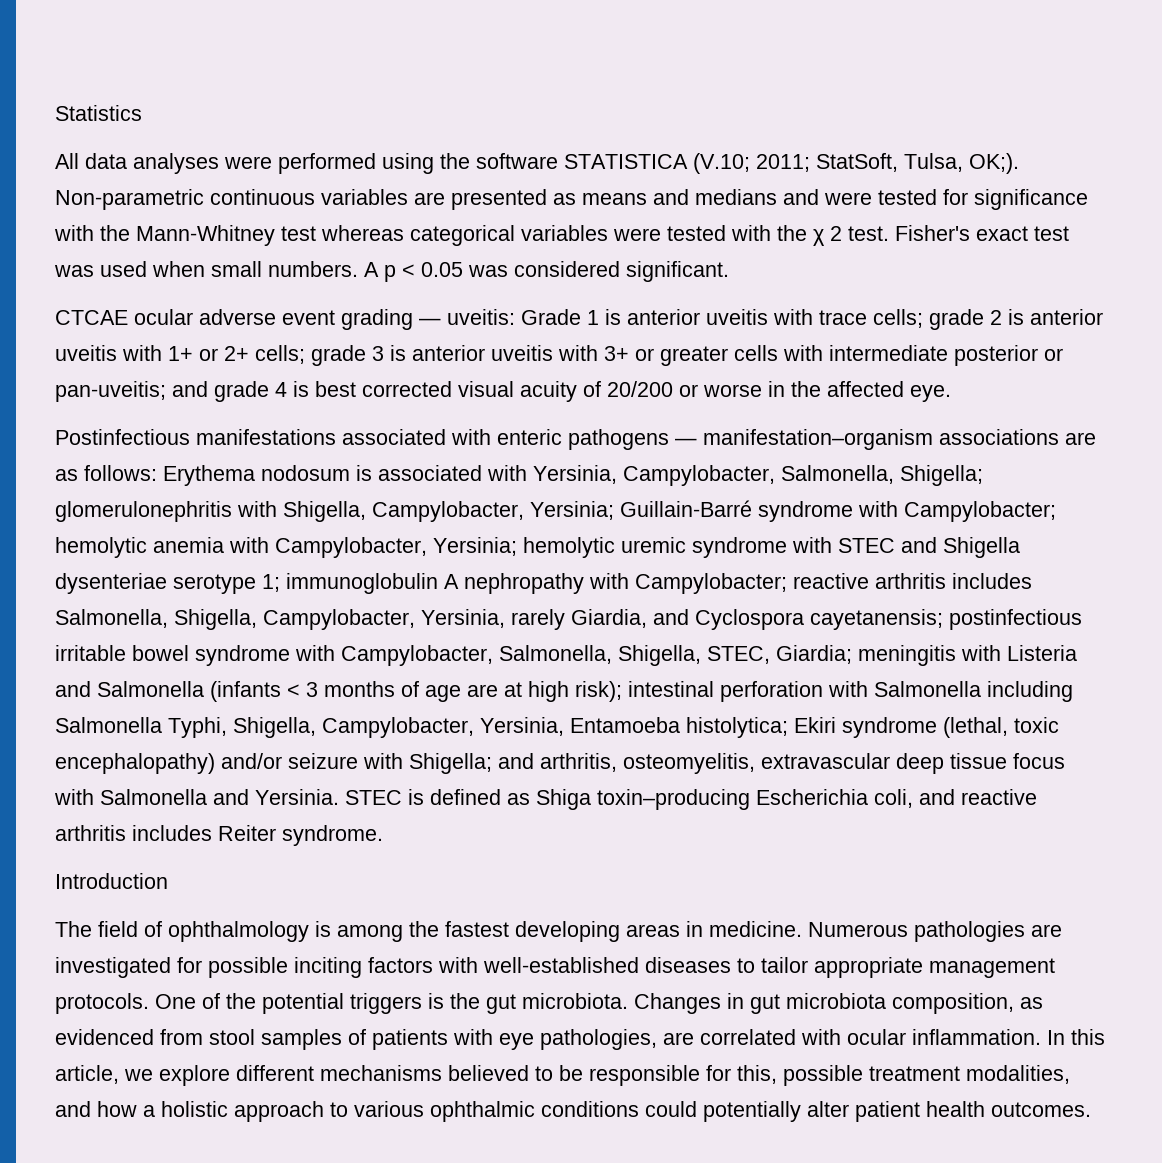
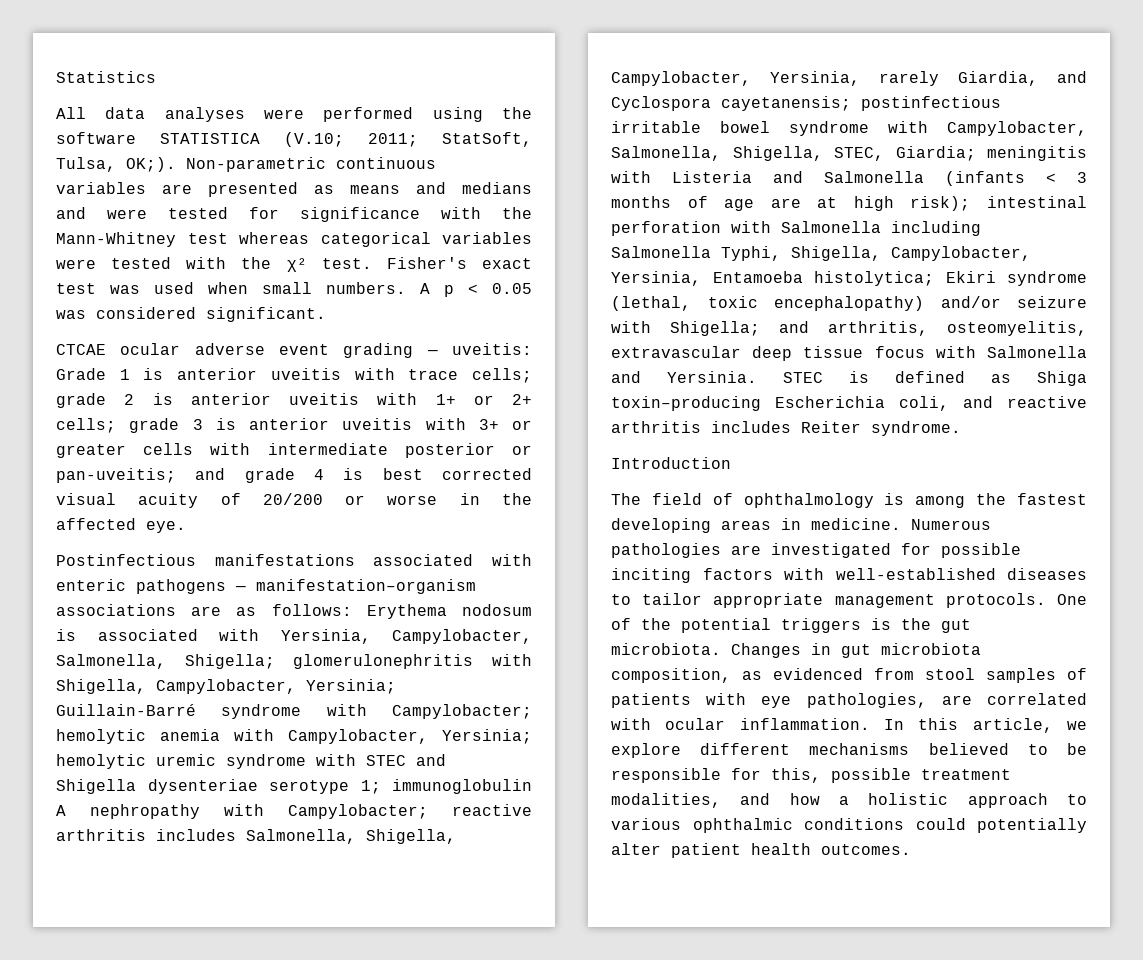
- Non-parametric continuous variables are presented as means and medians and were tested for significance with the Mann-Whitney test whereas categorical variables were tested with the χ 2 test.
+ Non-parametric continuous variables are presented as means and medians and were tested for significance with the Mann-Whitney test whereas categorical variables were tested with the χ² test.

